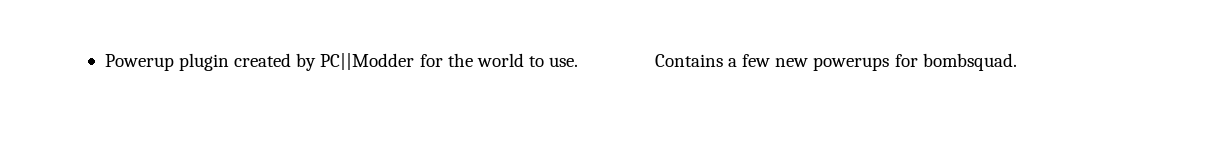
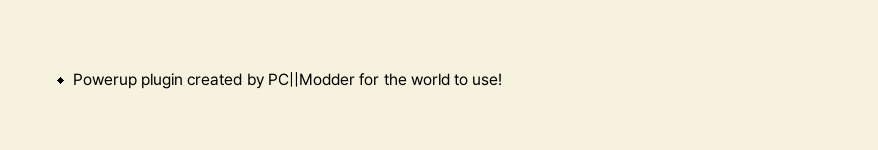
- Powerup plugin created by PC||Modder for the world to use. Contains a few new powerups for bombsquad.
+ Powerup plugin created by PC||Modder for the world to use!

